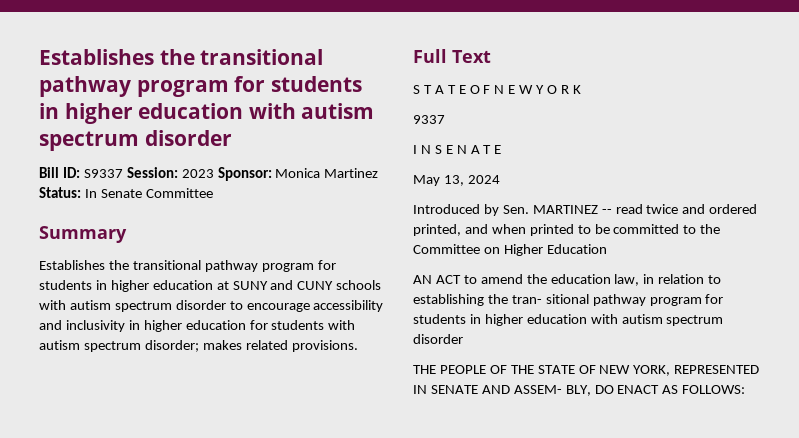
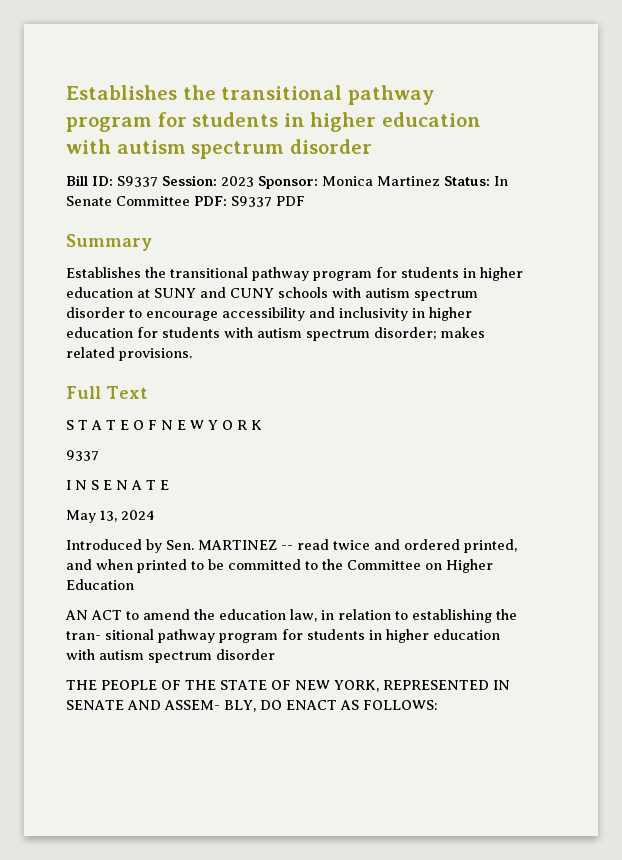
- Bill ID: S9337 Session: 2023 Sponsor: Monica Martinez Status: In Senate Committee
+ Bill ID: S9337 Session: 2023 Sponsor: Monica Martinez Status: In Senate Committee PDF: S9337 PDF

